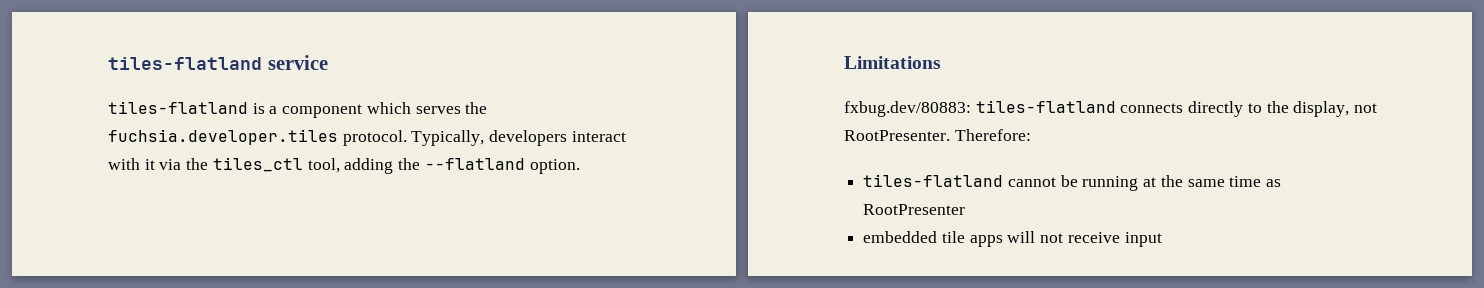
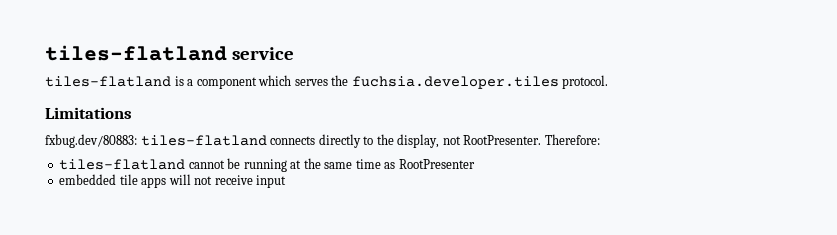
- Typically, developers interact with it via the tiles_ctl tool, adding the --flatland option.

